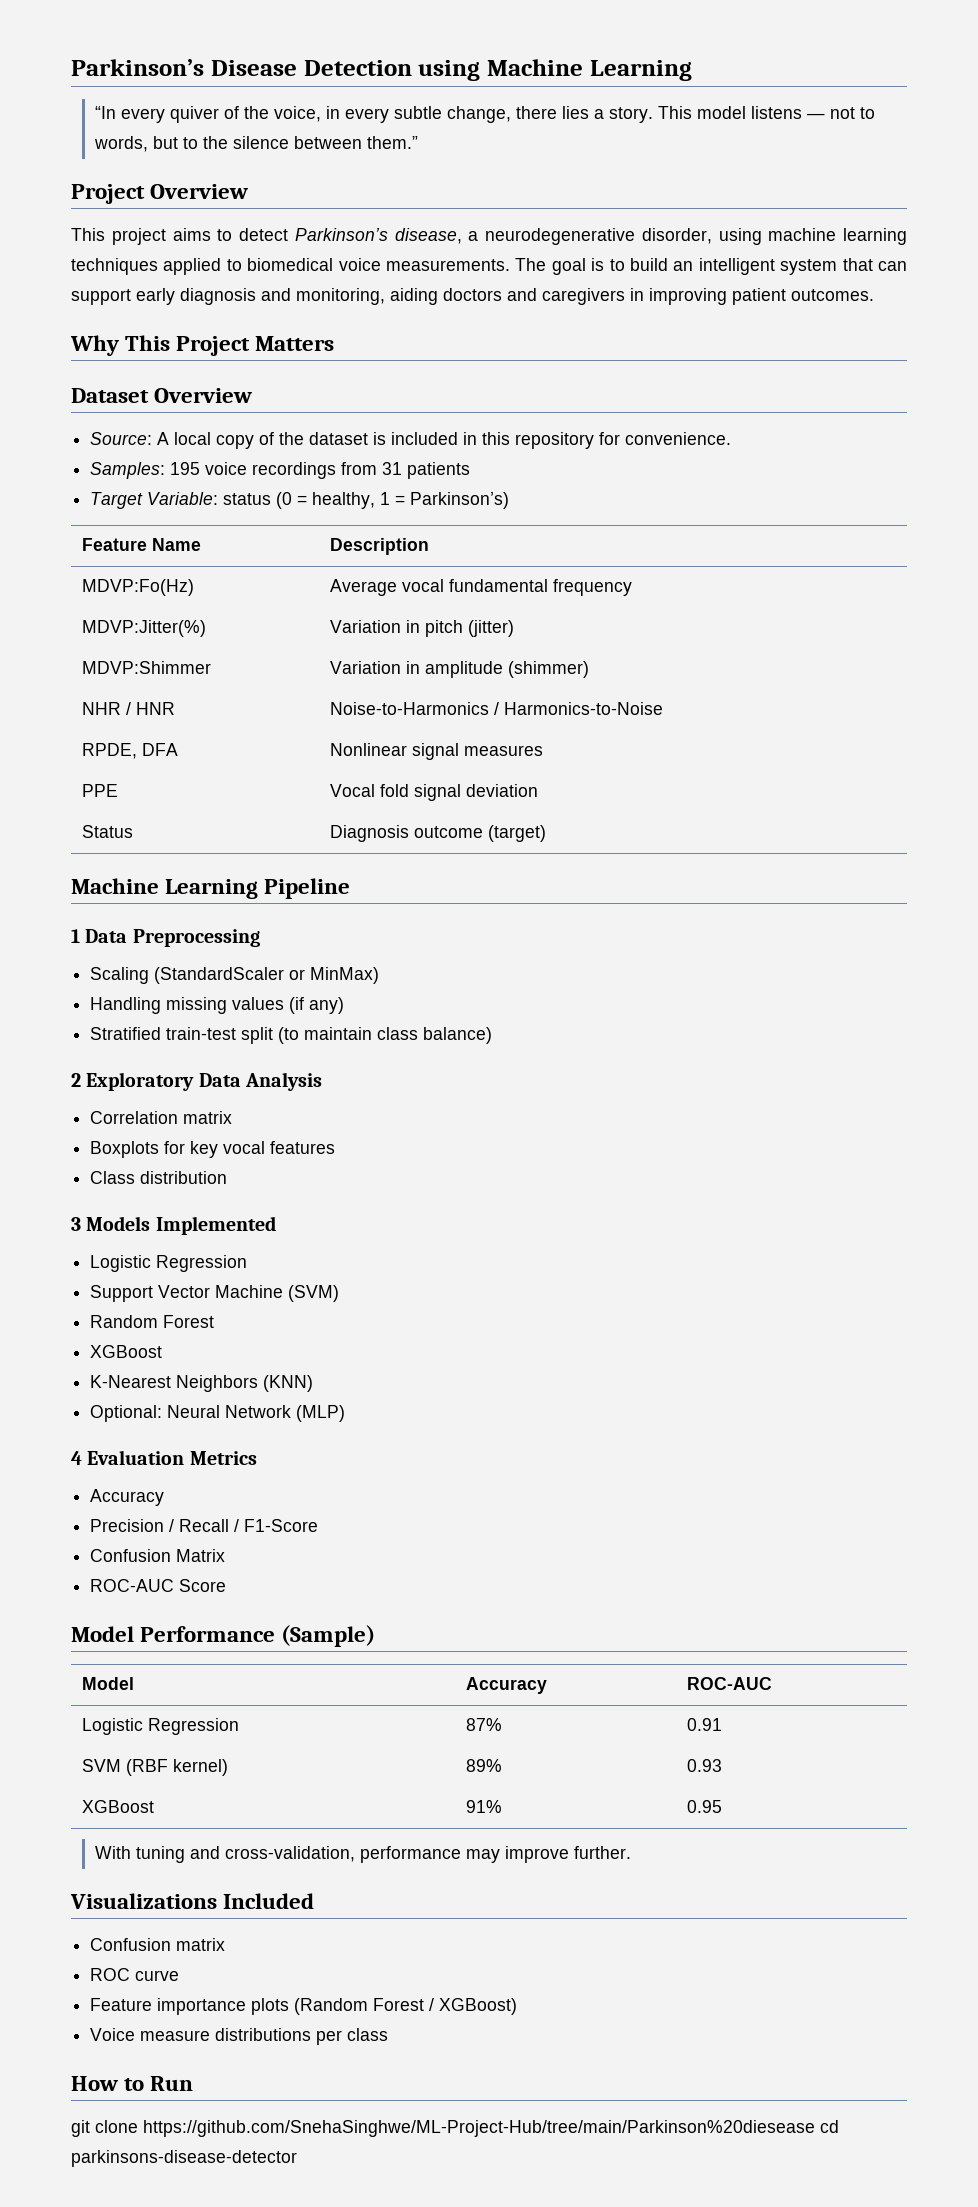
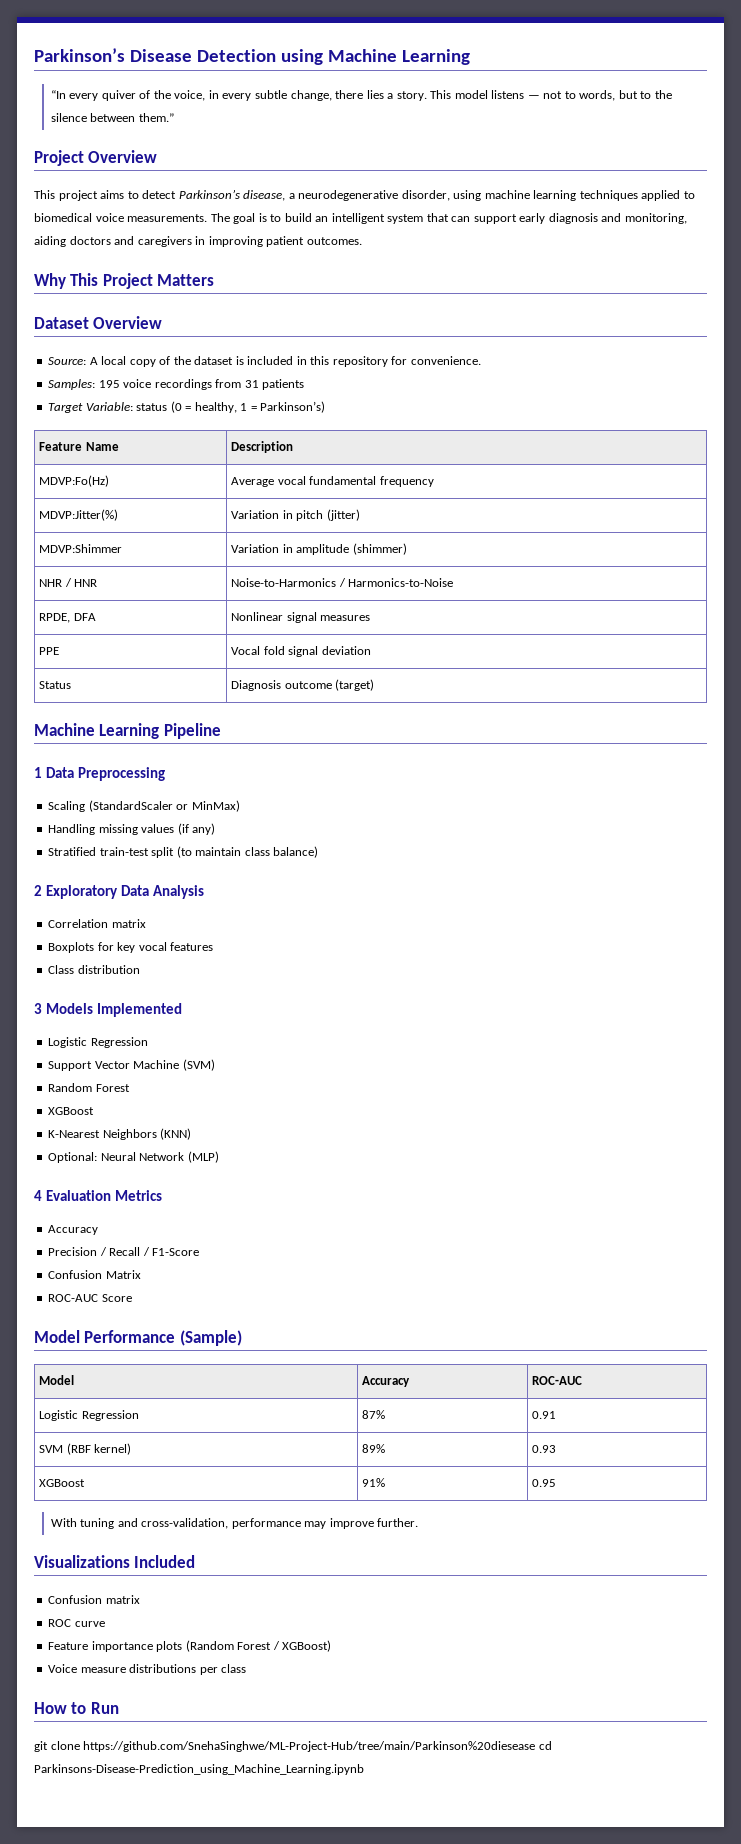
- git clone https://github.com/SnehaSinghwe/ML-Project-Hub/tree/main/Parkinson%20diesease cd parkinsons-disease-detector
+ git clone https://github.com/SnehaSinghwe/ML-Project-Hub/tree/main/Parkinson%20diesease cd Parkinsons-Disease-Prediction_using_Machine_Learning.ipynb

